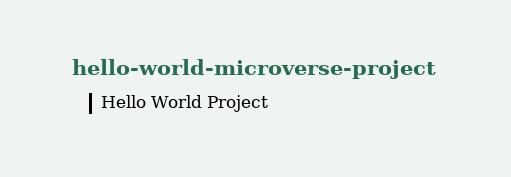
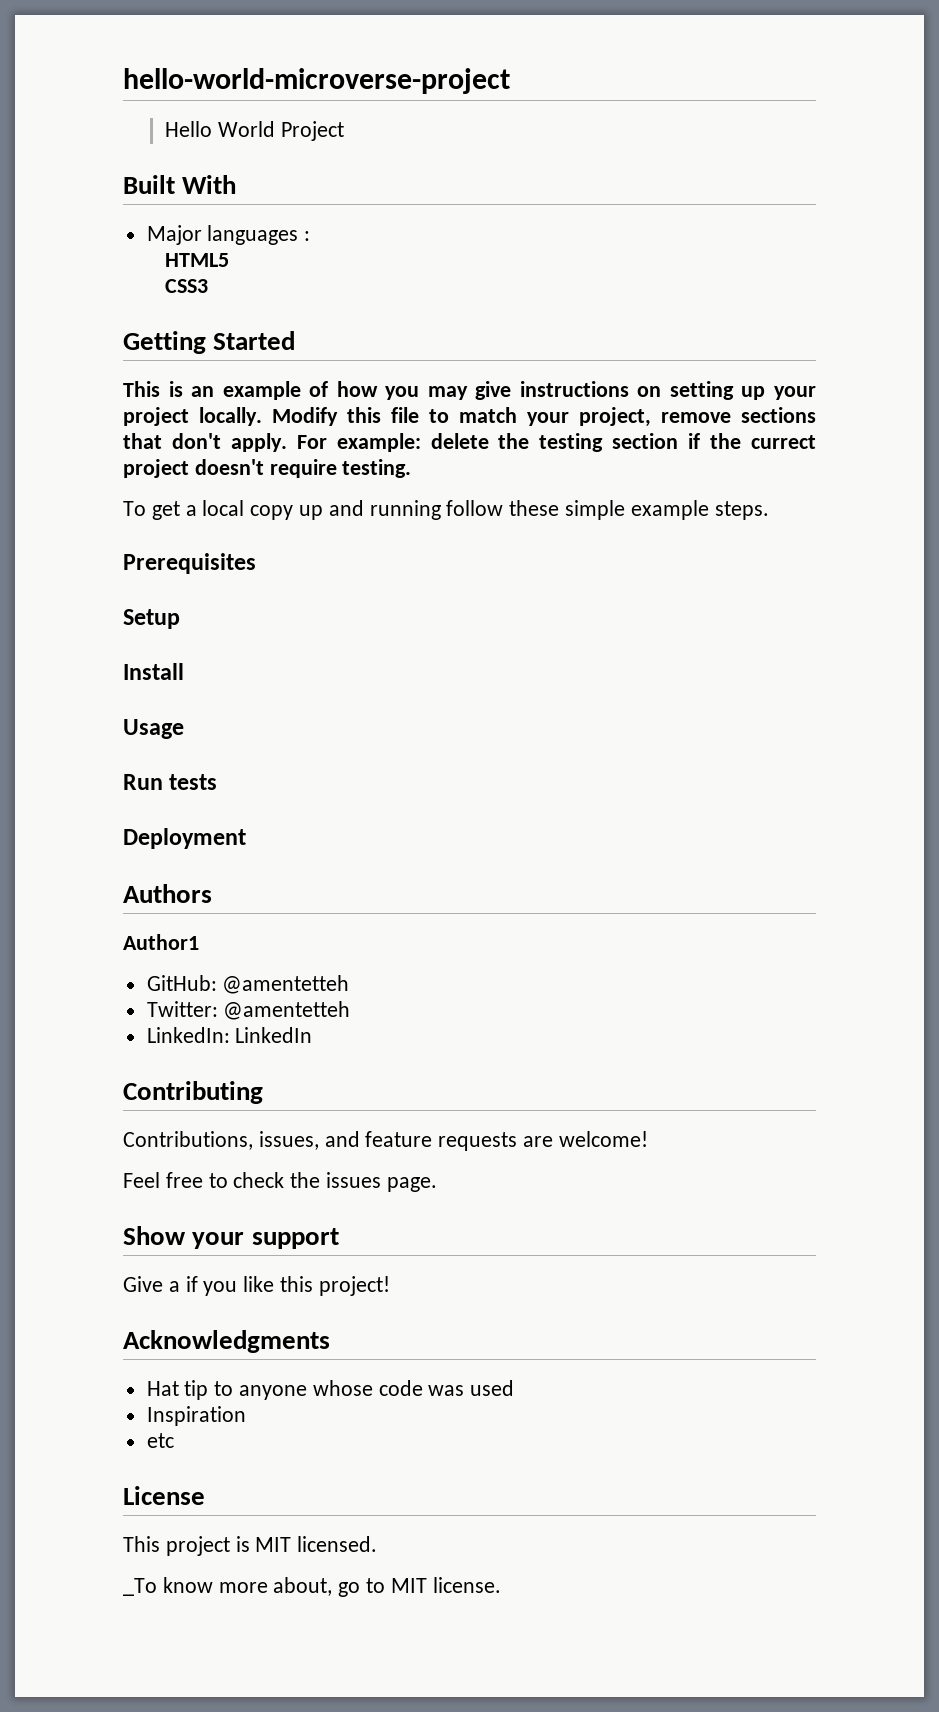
+ Built With
+ Major languages :
+ HTML5
+ CSS3
+ Getting Started
+ This is an example of how you may give instructions on setting up your project locally. Modify this file to match your project, remove sections that don't apply. For example: delete the testing section if the currect project doesn't require testing.
+ To get a local copy up and running follow these simple example steps.
+ Prerequisites
+ Setup
+ Install
+ Usage
+ Run tests
+ Deployment
+ Authors
+ Author1
+ GitHub: @amentetteh
+ Twitter: @amentetteh
+ LinkedIn: LinkedIn
+ Contributing
+ Contributions, issues, and feature requests are welcome!
+ Feel free to check the issues page.
+ Show your support
+ Give a if you like this project!
+ Acknowledgments
+ Hat tip to anyone whose code was used
+ Inspiration
+ etc
+ License
+ This project is MIT licensed.
+ _To know more about, go to MIT license.

